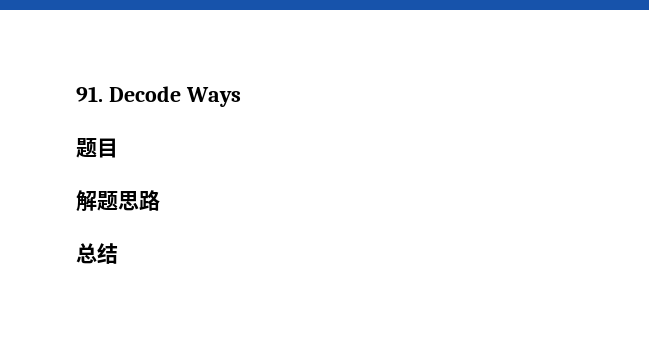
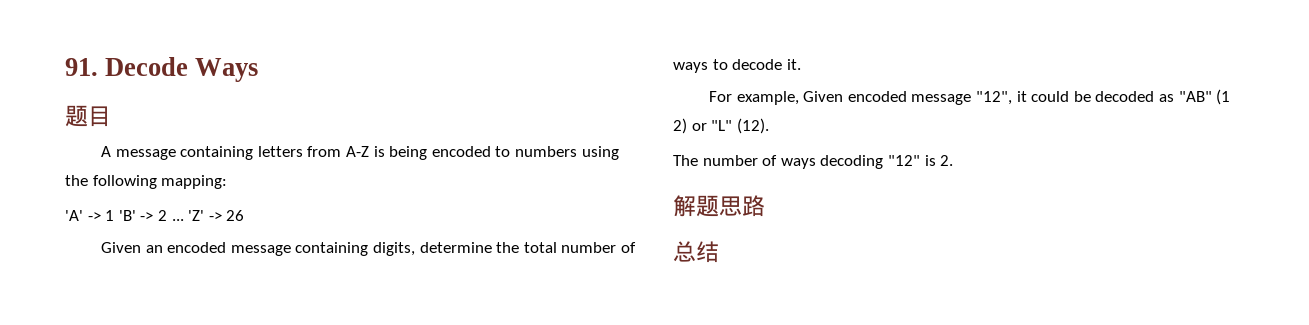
+ A message containing letters from A-Z is being encoded to numbers using the following mapping:
+ 'A' -> 1 'B' -> 2 ... 'Z' -> 26
+ Given an encoded message containing digits, determine the total number of ways to decode it.
+ For example, Given encoded message "12", it could be decoded as "AB" (1 2) or "L" (12).
+ The number of ways decoding "12" is 2.

